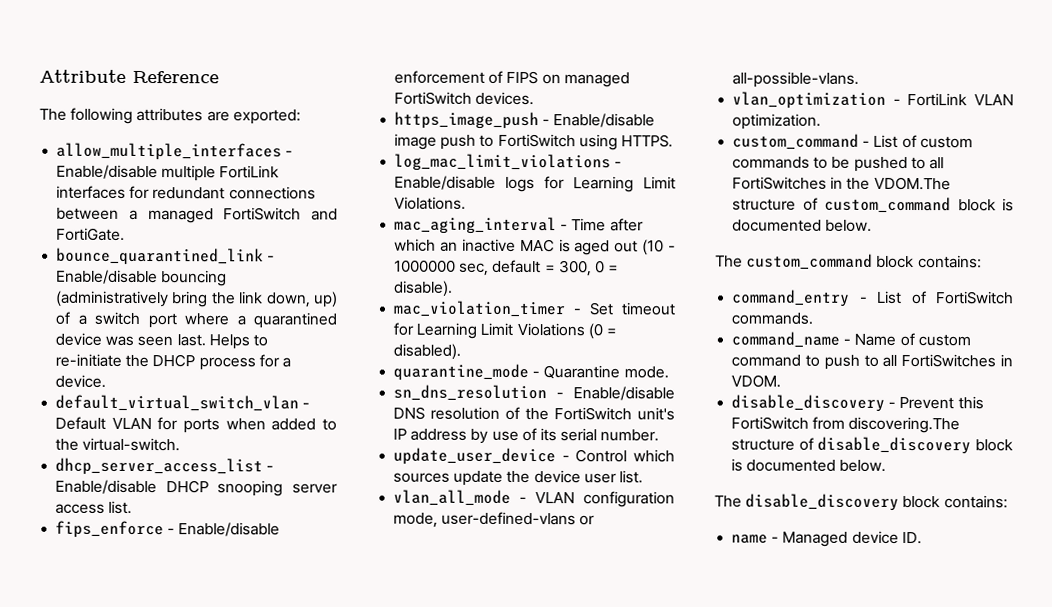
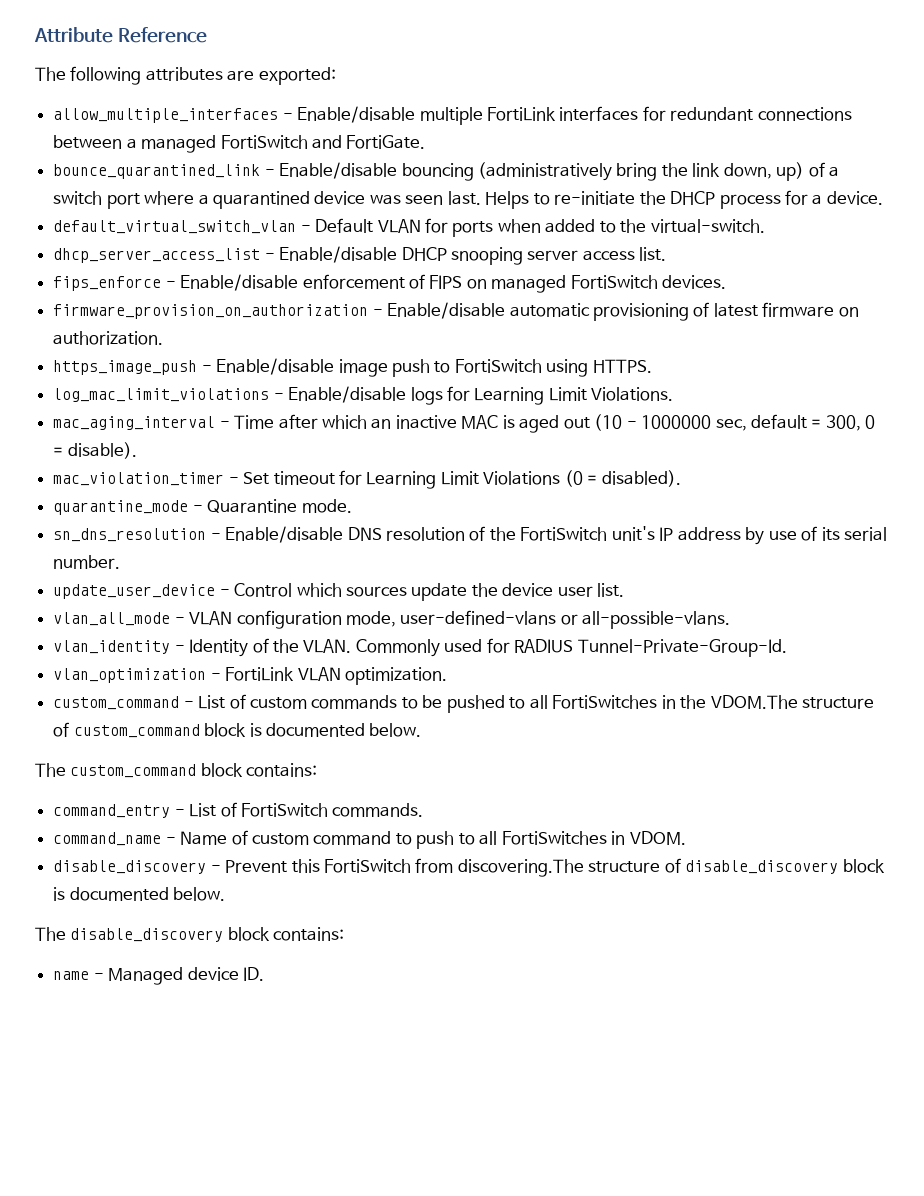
+ firmware_provision_on_authorization - Enable/disable automatic provisioning of latest firmware on authorization.
+ vlan_identity - Identity of the VLAN. Commonly used for RADIUS Tunnel-Private-Group-Id.

